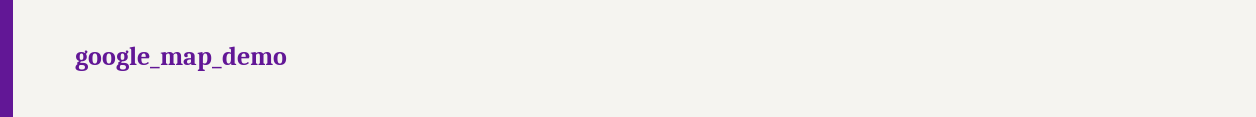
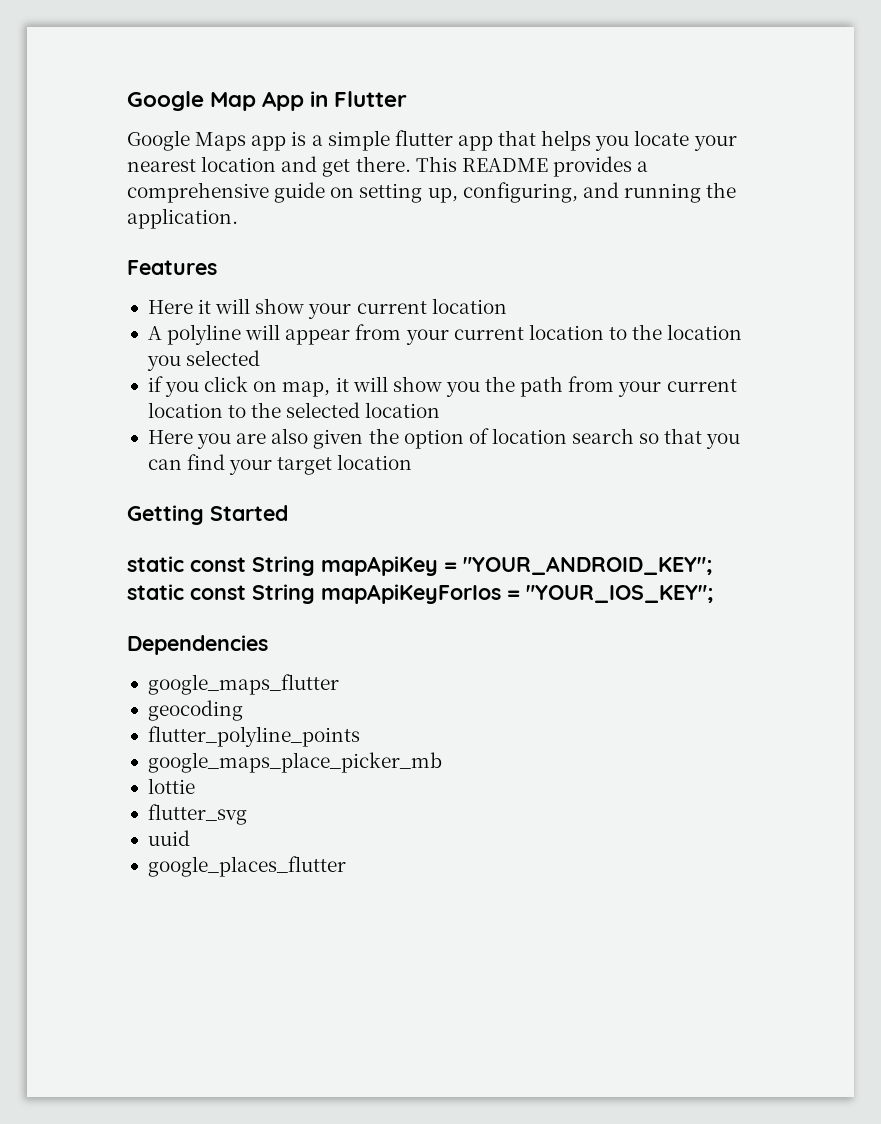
- google_map_demo
+ Google Map App in Flutter
+ Google Maps app is a simple flutter app that helps you locate your nearest location and get there. This README provides a comprehensive guide on setting up, configuring, and running the application.
+ Features
+ Here it will show your current location
+ A polyline will appear from your current location to the location you selected
+ if you click on map, it will show you the path from your current location to the selected location
+ Here you are also given the option of location search so that you can find your target location
+ Getting Started
+ static const String mapApiKey = "YOUR_ANDROID_KEY"; static const String mapApiKeyForIos = "YOUR_IOS_KEY";
+ Dependencies
+ google_maps_flutter
+ geocoding
+ flutter_polyline_points
+ google_maps_place_picker_mb
+ lottie
+ flutter_svg
+ uuid
+ google_places_flutter

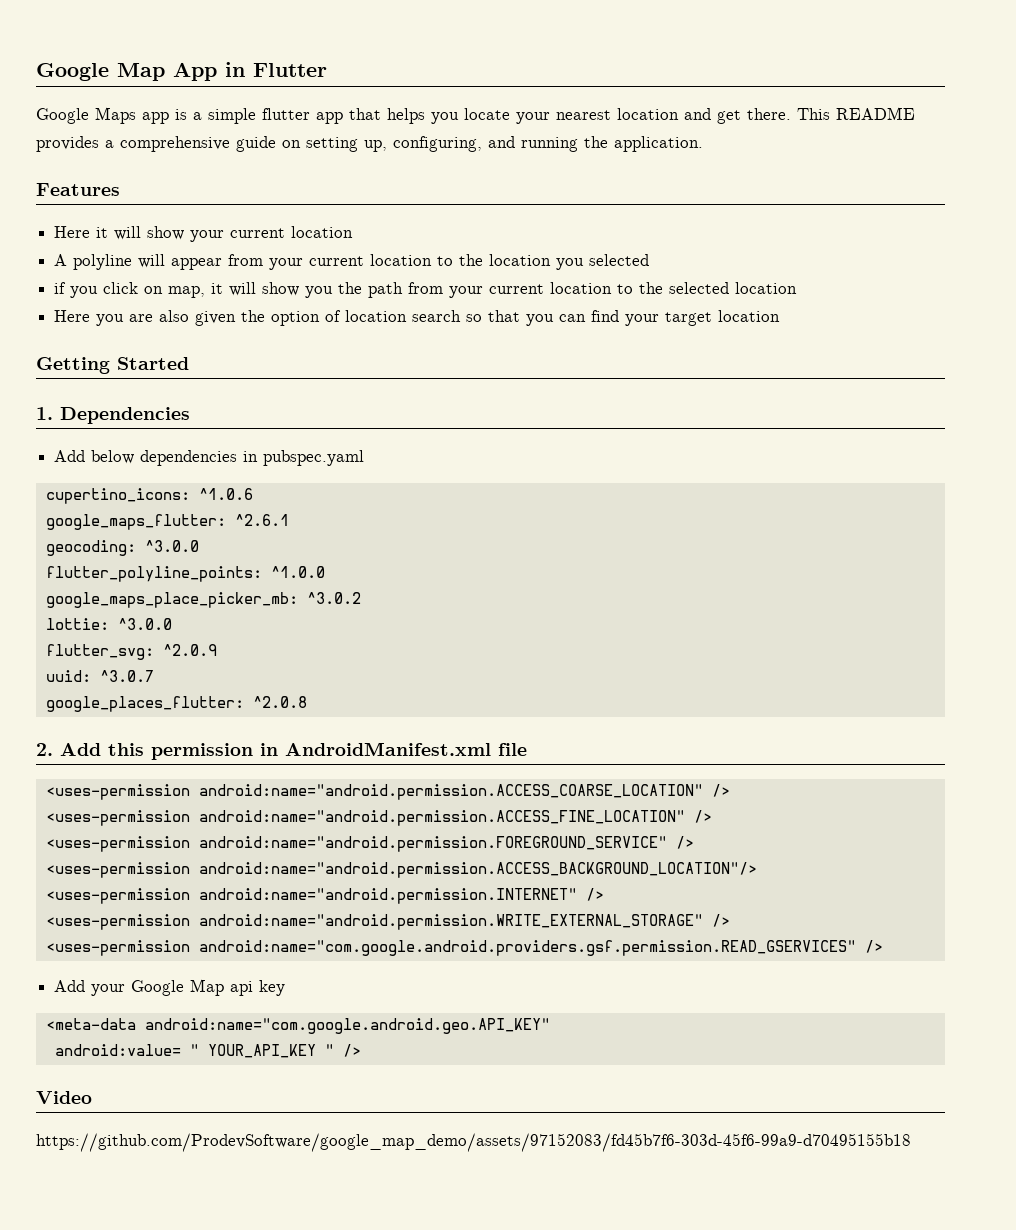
- static const String mapApiKey = "YOUR_ANDROID_KEY"; static const String mapApiKeyForIos = "YOUR_IOS_KEY";
- Dependencies
- google_maps_flutter
- geocoding
- flutter_polyline_points
- google_maps_place_picker_mb
- lottie
- flutter_svg
- uuid
- google_places_flutter
+ 1. Dependencies
+ Add below dependencies in pubspec.yaml
+ cupertino_icons: ^1.0.6
+ google_maps_flutter: ^2.6.1
+ geocoding: ^3.0.0
+ flutter_polyline_points: ^1.0.0
+ google_maps_place_picker_mb: ^3.0.2
+ lottie: ^3.0.0
+ flutter_svg: ^2.0.9
+ uuid: ^3.0.7
+ google_places_flutter: ^2.0.8
+ 2. Add this permission in AndroidManifest.xml file
+ <uses-permission android:name="android.permission.ACCESS_COARSE_LOCATION" />
+ <uses-permission android:name="android.permission.ACCESS_FINE_LOCATION" />
+ <uses-permission android:name="android.permission.FOREGROUND_SERVICE" />
+ <uses-permission android:name="android.permission.ACCESS_BACKGROUND_LOCATION"/>
+ <uses-permission android:name="android.permission.INTERNET" />
+ <uses-permission android:name="android.permission.WRITE_EXTERNAL_STORAGE" />
+ <uses-permission android:name="com.google.android.providers.gsf.permission.READ_GSERVICES" />
+ Add your Google Map api key
+ <meta-data android:name="com.google.android.geo.API_KEY"
+ android:value= " YOUR_API_KEY " />
+ Video
+ https://github.com/ProdevSoftware/google_map_demo/assets/97152083/fd45b7f6-303d-45f6-99a9-d70495155b18

